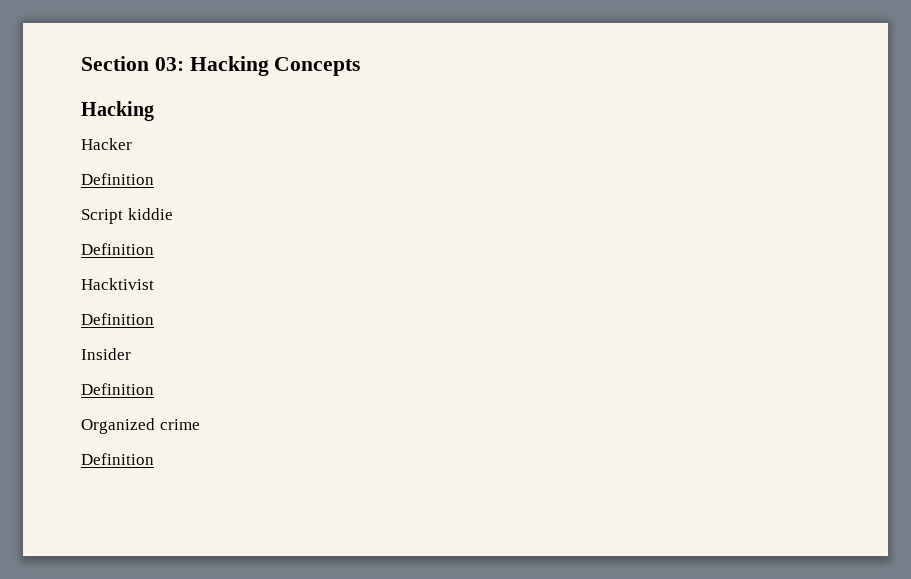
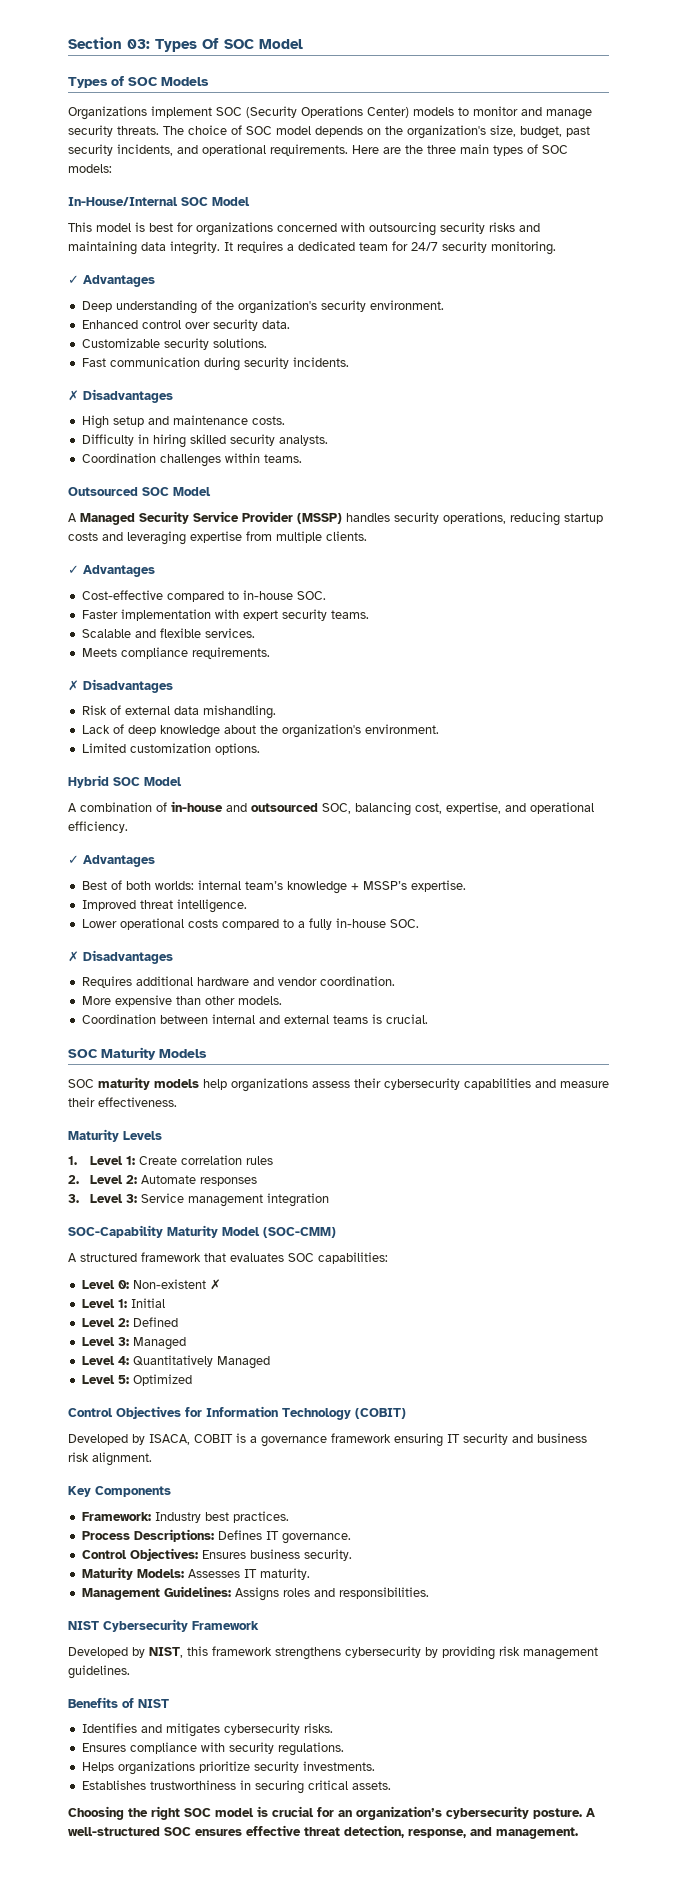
- Section 03: Hacking Concepts
- Hacking
- Hacker
- Definition
- Script kiddie
- Definition
- Hacktivist
- Definition
- Insider
- Definition
- Organized crime
- Definition
+ Section 03: Types Of SOC Model
+ Types of SOC Models
+ Organizations implement SOC (Security Operations Center) models to monitor and manage security threats. The choice of SOC model depends on the organization's size, budget, past security incidents, and operational requirements. Here are the three main types of SOC models:
+ In-House/Internal SOC Model
+ This model is best for organizations concerned with outsourcing security risks and maintaining data integrity. It requires a dedicated team for 24/7 security monitoring.
+ ✓ Advantages
+ Deep understanding of the organization's security environment.
+ Enhanced control over security data.
+ Customizable security solutions.
+ Fast communication during security incidents.
+ ✗ Disadvantages
+ High setup and maintenance costs.
+ Difficulty in hiring skilled security analysts.
+ Coordination challenges within teams.
+ Outsourced SOC Model
+ A Managed Security Service Provider (MSSP) handles security operations, reducing startup costs and leveraging expertise from multiple clients.
+ ✓ Advantages
+ Cost-effective compared to in-house SOC.
+ Faster implementation with expert security teams.
+ Scalable and flexible services.
+ Meets compliance requirements.
+ ✗ Disadvantages
+ Risk of external data mishandling.
+ Lack of deep knowledge about the organization's environment.
+ Limited customization options.
+ Hybrid SOC Model
+ A combination of in-house and outsourced SOC, balancing cost, expertise, and operational efficiency.
+ ✓ Advantages
+ Best of both worlds: internal team’s knowledge + MSSP’s expertise.
+ Improved threat intelligence.
+ Lower operational costs compared to a fully in-house SOC.
+ ✗ Disadvantages
+ Requires additional hardware and vendor coordination.
+ More expensive than other models.
+ Coordination between internal and external teams is crucial.
+ SOC Maturity Models
+ SOC maturity models help organizations assess their cybersecurity capabilities and measure their effectiveness.
+ Maturity Levels
+ 1. Level 1: Create correlation rules
+ 2. Level 2: Automate responses
+ 3. Level 3: Service management integration
+ SOC-Capability Maturity Model (SOC-CMM)
+ A structured framework that evaluates SOC capabilities:
+ Level 0: Non-existent ✗
+ Level 1: Initial
+ Level 2: Defined
+ Level 3: Managed
+ Level 4: Quantitatively Managed
+ Level 5: Optimized
+ Control Objectives for Information Technology (COBIT)
+ Developed by ISACA, COBIT is a governance framework ensuring IT security and business risk alignment.
+ Key Components
+ Framework: Industry best practices.
+ Process Descriptions: Defines IT governance.
+ Control Objectives: Ensures business security.
+ Maturity Models: Assesses IT maturity.
+ Management Guidelines: Assigns roles and responsibilities.
+ NIST Cybersecurity Framework
+ Developed by NIST, this framework strengthens cybersecurity by providing risk management guidelines.
+ Benefits of NIST
+ Identifies and mitigates cybersecurity risks.
+ Ensures compliance with security regulations.
+ Helps organizations prioritize security investments.
+ Establishes trustworthiness in securing critical assets.
+ Choosing the right SOC model is crucial for an organization’s cybersecurity posture. A well-structured SOC ensures effective threat detection, response, and management.

